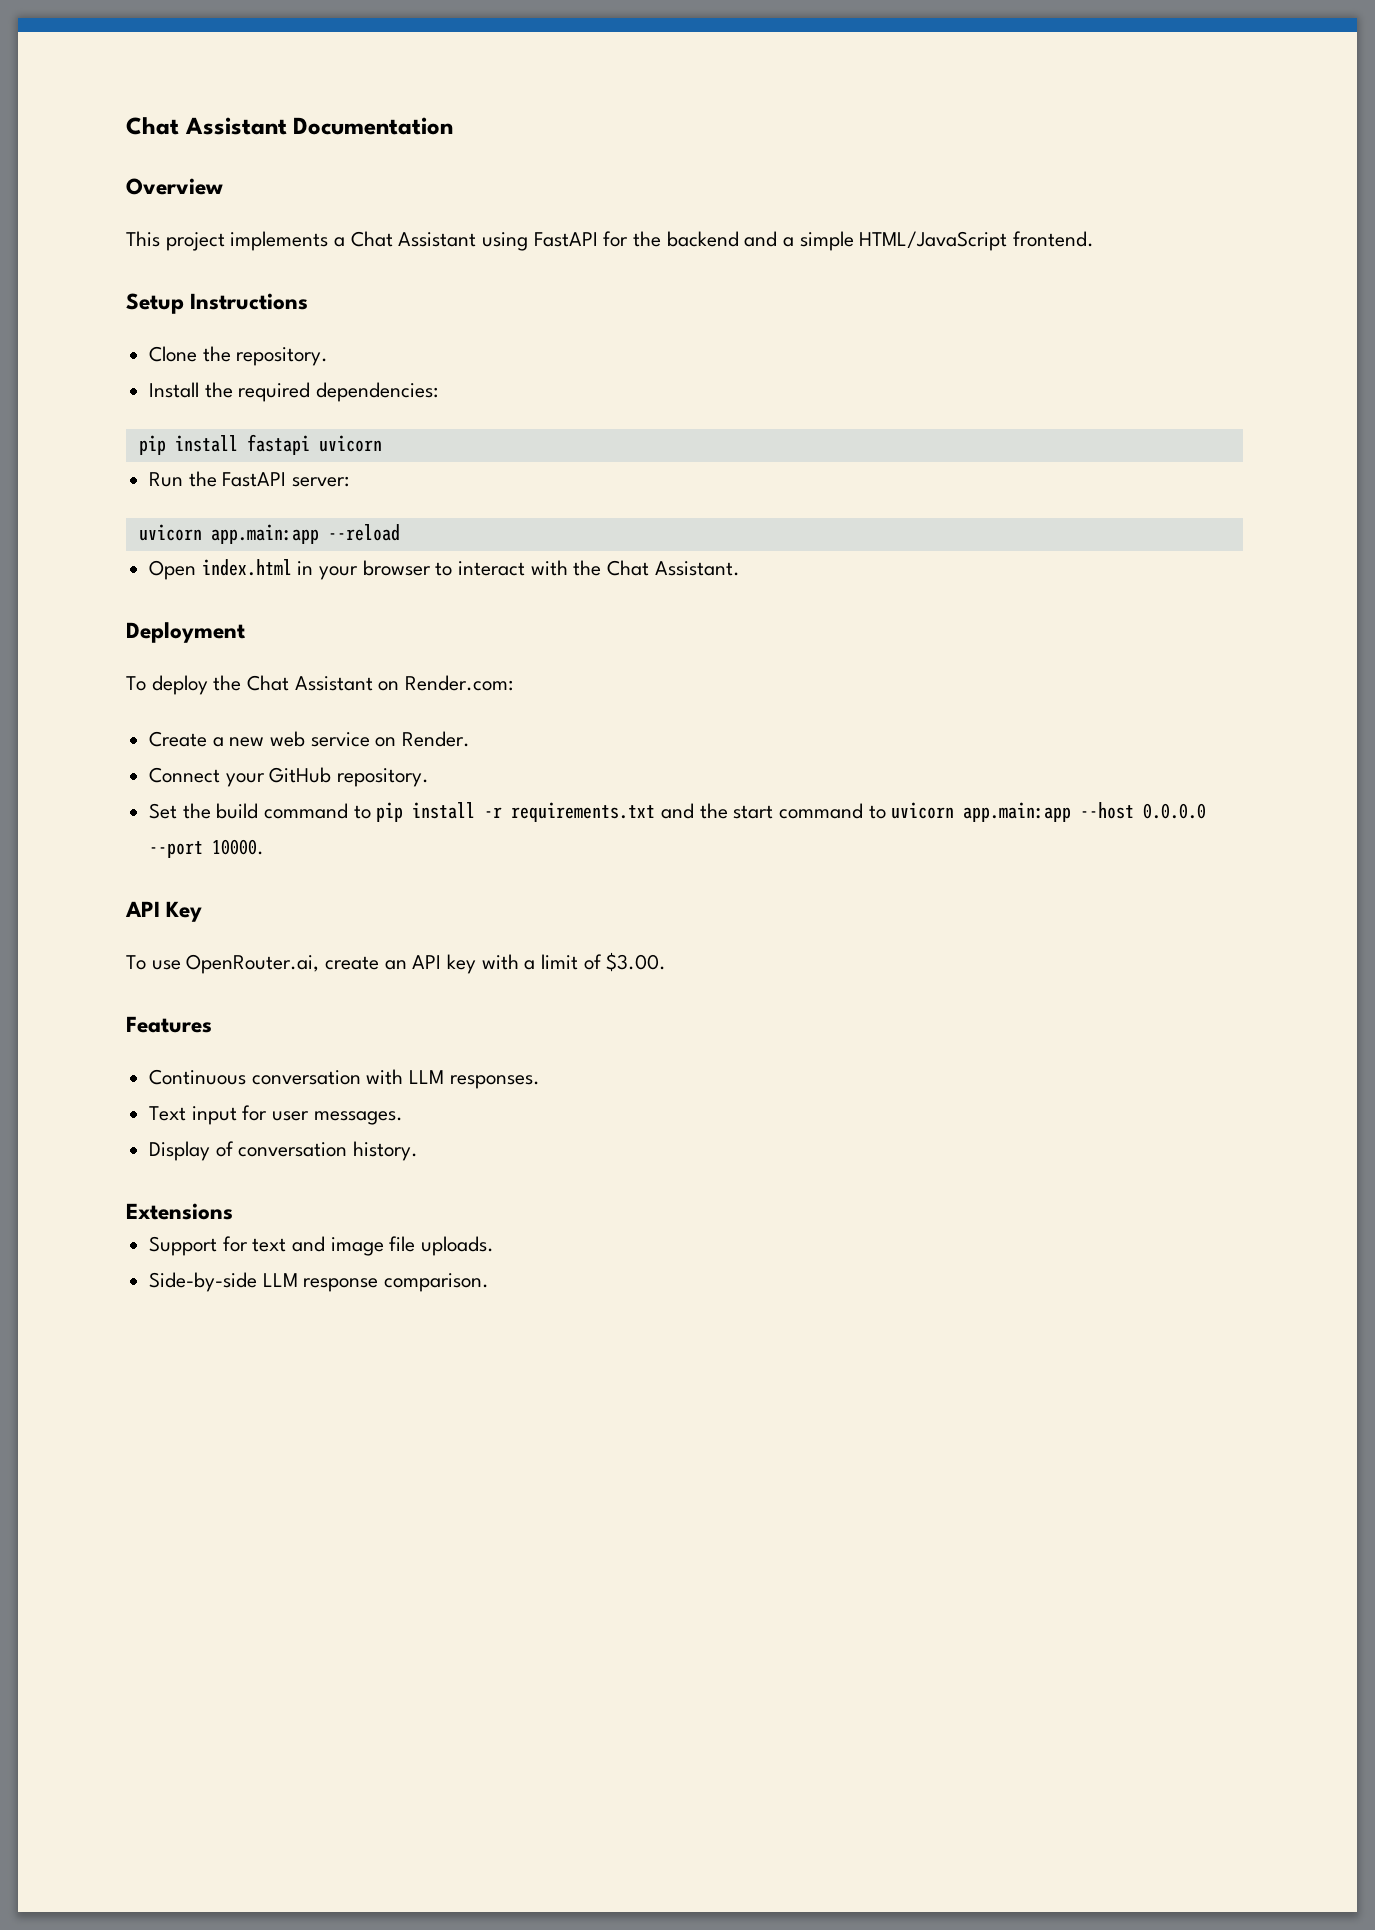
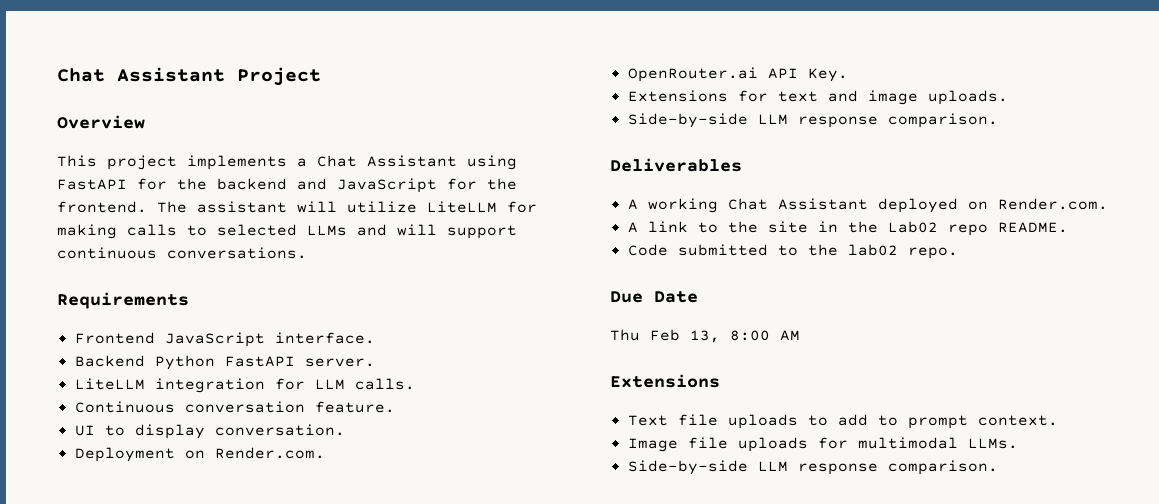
- Chat Assistant Documentation
+ Chat Assistant Project
- This project implements a Chat Assistant using FastAPI for the backend and a simple HTML/JavaScript frontend.
- Setup Instructions
- Clone the repository.
- Install the required dependencies:
- pip install fastapi uvicorn
- Run the FastAPI server:
- uvicorn app.main:app --reload
- Open index.html in your browser to interact with the Chat Assistant.
- Deployment
- To deploy the Chat Assistant on Render.com:
- Create a new web service on Render.
- Connect your GitHub repository.
- Set the build command to pip install -r requirements.txt and the start command to uvicorn app.main:app --host 0.0.0.0 --port 10000.
- API Key
- To use OpenRouter.ai, create an API key with a limit of $3.00.
- Features
- Continuous conversation with LLM responses.
- Text input for user messages.
- Display of conversation history.
- Extensions
- Support for text and image file uploads.
+ This project implements a Chat Assistant using FastAPI for the backend and JavaScript for the frontend. The assistant will utilize LiteLLM for making calls to selected LLMs and will support continuous conversations.
+ Requirements
+ Frontend JavaScript interface.
+ Backend Python FastAPI server.
+ LiteLLM integration for LLM calls.
+ Continuous conversation feature.
+ UI to display conversation.
+ Deployment on Render.com.
+ OpenRouter.ai API Key.
+ Extensions for text and image uploads.
+ Deliverables
+ A working Chat Assistant deployed on Render.com.
+ A link to the site in the Lab02 repo README.
+ Code submitted to the lab02 repo.
+ Due Date
+ Thu Feb 13, 8:00 AM
+ Extensions
+ Text file uploads to add to prompt context.
+ Image file uploads for multimodal LLMs.
+ Side-by-side LLM response comparison.

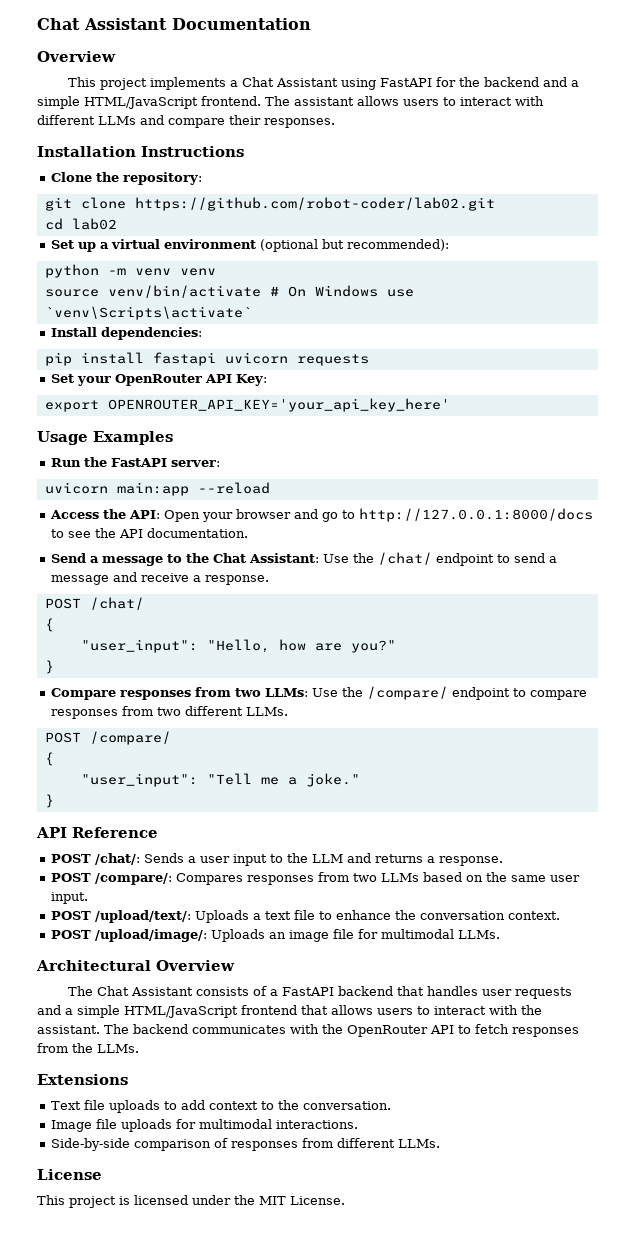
- Chat Assistant Project
+ Chat Assistant Documentation
- This project implements a Chat Assistant using FastAPI for the backend and JavaScript for the frontend. The assistant will utilize LiteLLM for making calls to selected LLMs and will support continuous conversations.
- Requirements
- Frontend JavaScript interface.
- Backend Python FastAPI server.
- LiteLLM integration for LLM calls.
- Continuous conversation feature.
- UI to display conversation.
- Deployment on Render.com.
- OpenRouter.ai API Key.
- Extensions for text and image uploads.
- Side-by-side LLM response comparison.
- Deliverables
- A working Chat Assistant deployed on Render.com.
- A link to the site in the Lab02 repo README.
- Code submitted to the lab02 repo.
- Due Date
- Thu Feb 13, 8:00 AM
+ This project implements a Chat Assistant using FastAPI for the backend and a simple HTML/JavaScript frontend. The assistant allows users to interact with different LLMs and compare their responses.
+ Installation Instructions
+ Clone the repository:
+ git clone https://github.com/robot-coder/lab02.git
+ cd lab02
+ Set up a virtual environment (optional but recommended):
+ python -m venv venv
+ source venv/bin/activate # On Windows use `venv\Scripts\activate`
+ Install dependencies:
+ pip install fastapi uvicorn requests
+ Set your OpenRouter API Key:
+ export OPENROUTER_API_KEY='your_api_key_here'
+ Usage Examples
+ Run the FastAPI server:
+ uvicorn main:app --reload
+ Access the API: Open your browser and go to http://127.0.0.1:8000/docs to see the API documentation.
+ Send a message to the Chat Assistant: Use the /chat/ endpoint to send a message and receive a response.
+ POST /chat/
+ {
+ "user_input": "Hello, how are you?"
+ }
+ Compare responses from two LLMs: Use the /compare/ endpoint to compare responses from two different LLMs.
+ POST /compare/
+ {
+ "user_input": "Tell me a joke."
+ }
+ API Reference
+ POST /chat/: Sends a user input to the LLM and returns a response.
+ POST /compare/: Compares responses from two LLMs based on the same user input.
+ POST /upload/text/: Uploads a text file to enhance the conversation context.
+ POST /upload/image/: Uploads an image file for multimodal LLMs.
+ Architectural Overview
+ The Chat Assistant consists of a FastAPI backend that handles user requests and a simple HTML/JavaScript frontend that allows users to interact with the assistant. The backend communicates with the OpenRouter API to fetch responses from the LLMs.
- Text file uploads to add to prompt context.
+ Text file uploads to add context to the conversation.
- Image file uploads for multimodal LLMs.
- Side-by-side LLM response comparison.
+ Image file uploads for multimodal interactions.
+ Side-by-side comparison of responses from different LLMs.
+ License
+ This project is licensed under the MIT License.

